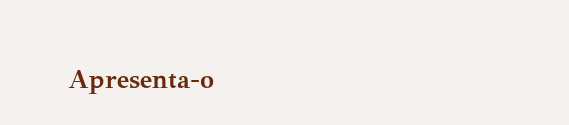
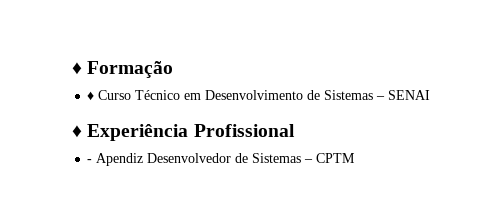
- Apresenta-o
+ ♦ Formação
+ ♦ Curso Técnico em Desenvolvimento de Sistemas – SENAI
+ ♦ Experiência Profissional
+ - Apendiz Desenvolvedor de Sistemas – CPTM

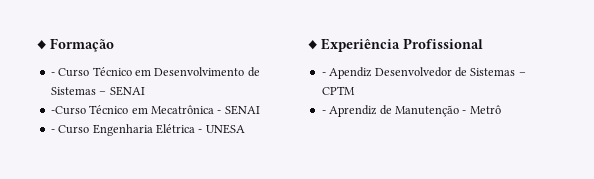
- ♦ Curso Técnico em Desenvolvimento de Sistemas – SENAI
+ - Curso Técnico em Desenvolvimento de Sistemas – SENAI
+ -Curso Técnico em Mecatrônica - SENAI
+ - Curso Engenharia Elétrica - UNESA
+ - Aprendiz de Manutenção - Metrô

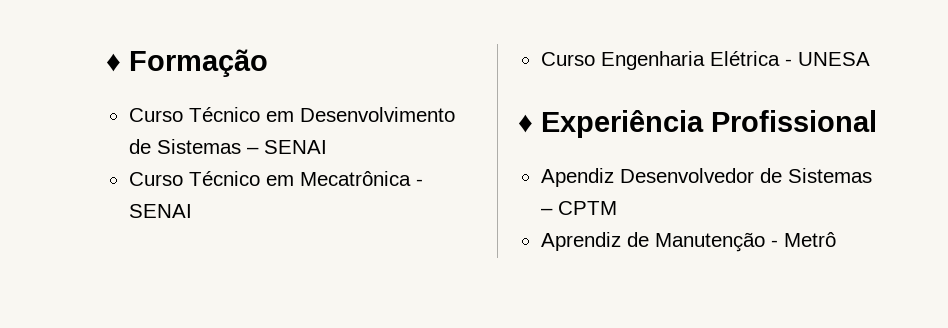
- - Curso Técnico em Desenvolvimento de Sistemas – SENAI
+ Curso Técnico em Desenvolvimento de Sistemas – SENAI
- -Curso Técnico em Mecatrônica - SENAI
+ Curso Técnico em Mecatrônica - SENAI
- - Curso Engenharia Elétrica - UNESA
+ Curso Engenharia Elétrica - UNESA
- - Apendiz Desenvolvedor de Sistemas – CPTM
+ Apendiz Desenvolvedor de Sistemas – CPTM
- - Aprendiz de Manutenção - Metrô
+ Aprendiz de Manutenção - Metrô

